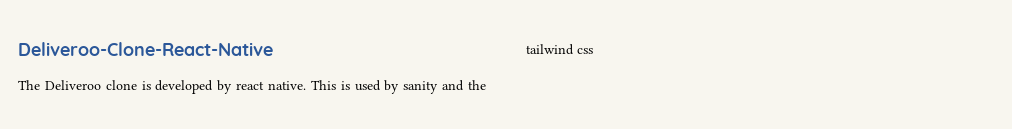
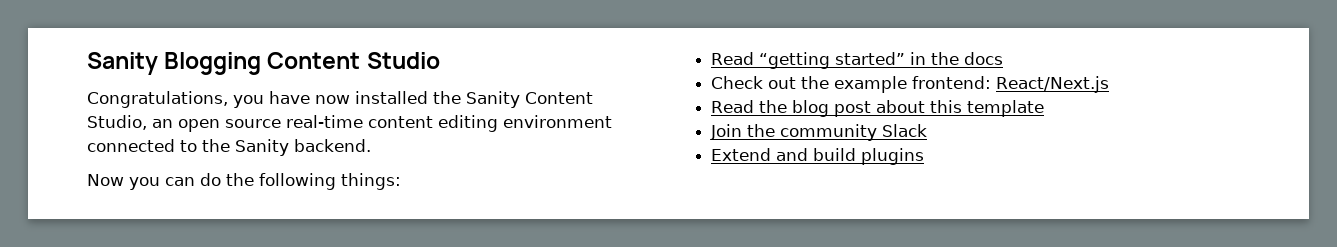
- Deliveroo-Clone-React-Native
- The Deliveroo clone is developed by react native. This is used by sanity and the tailwind css
+ Sanity Blogging Content Studio
+ Congratulations, you have now installed the Sanity Content Studio, an open source real-time content editing environment connected to the Sanity backend.
+ Now you can do the following things:
+ Read “getting started” in the docs
+ Check out the example frontend: React/Next.js
+ Read the blog post about this template
+ Join the community Slack
+ Extend and build plugins

